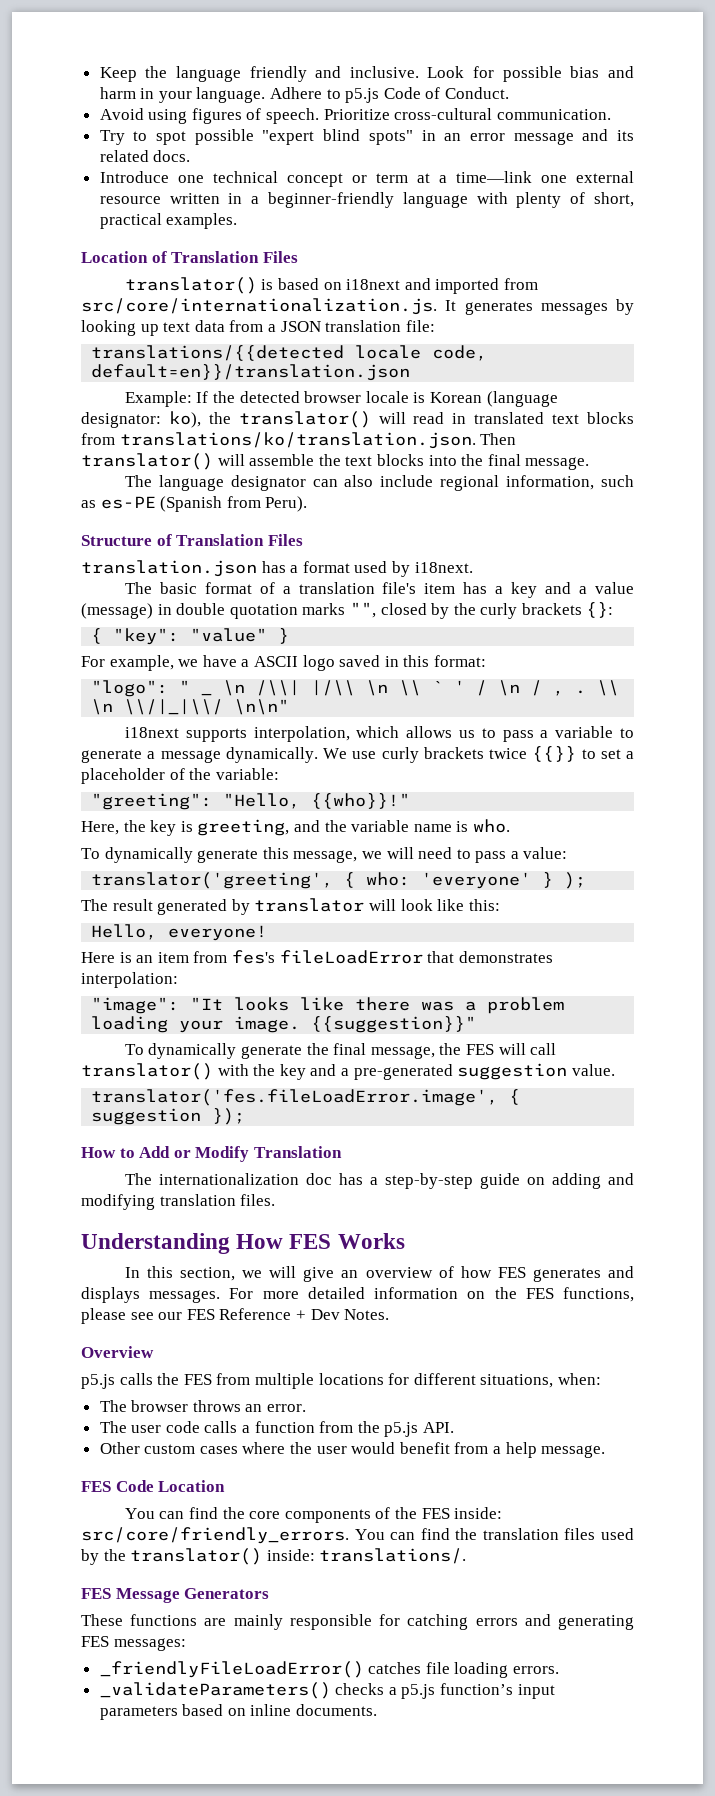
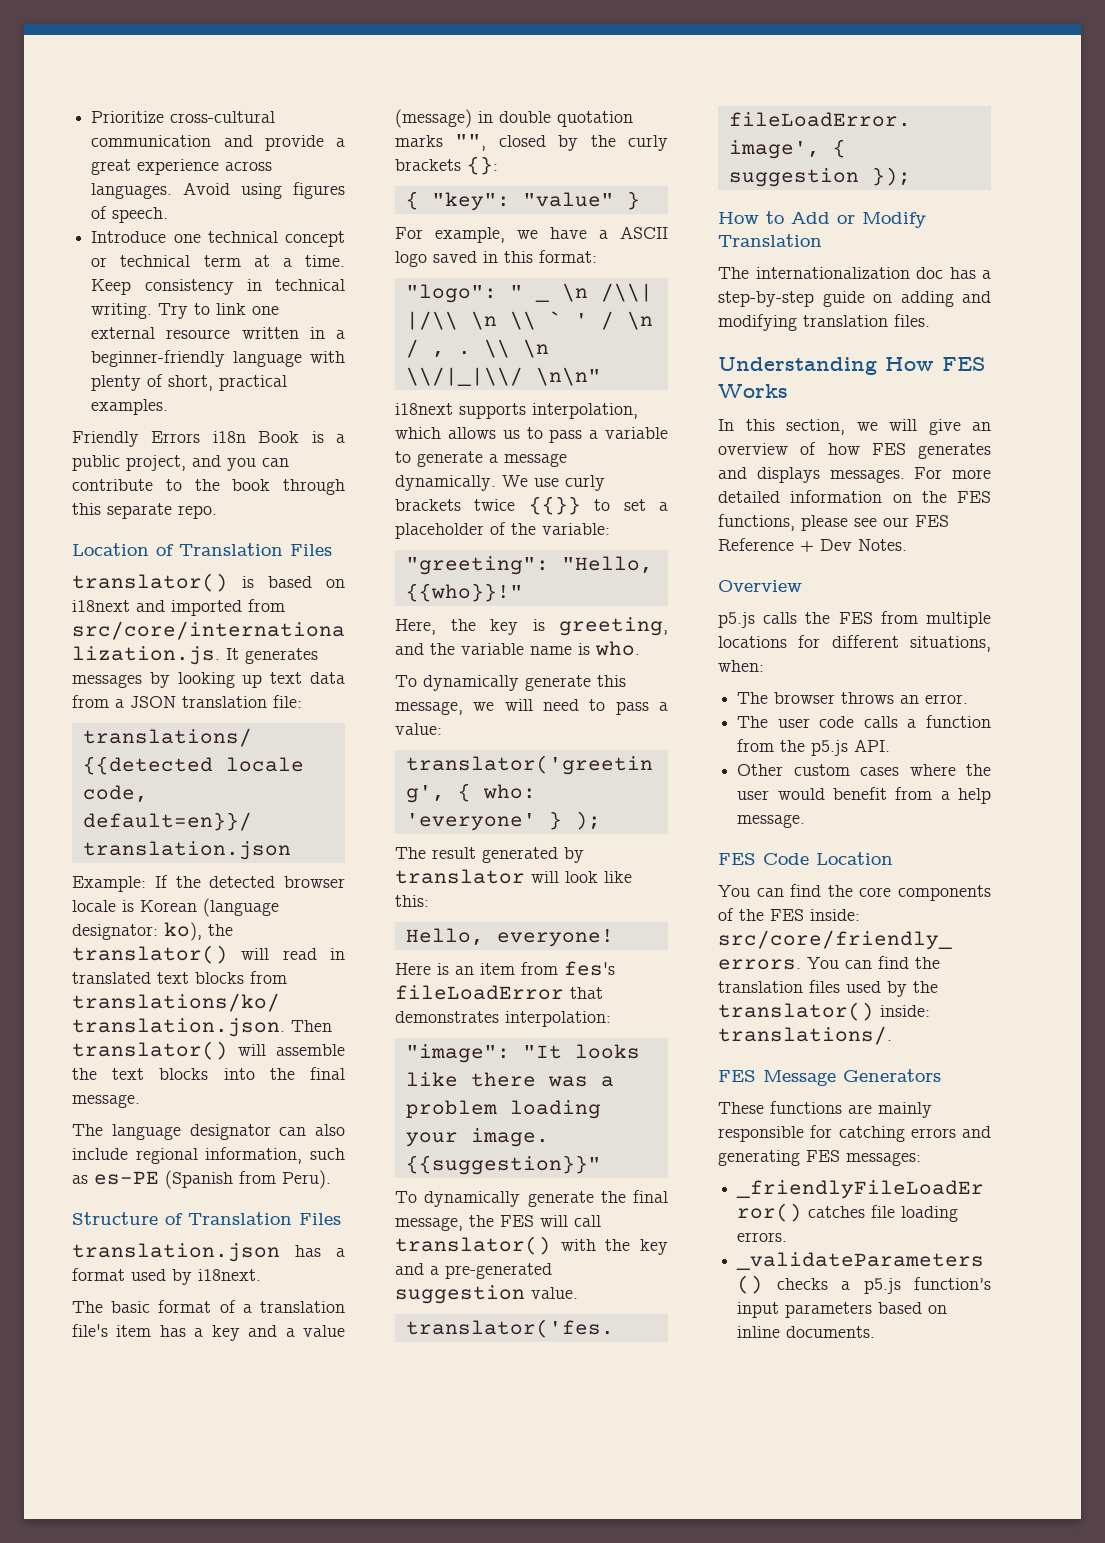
- Keep the language friendly and inclusive. Look for possible bias and harm in your language. Adhere to p5.js Code of Conduct.
- Avoid using figures of speech. Prioritize cross-cultural communication.
- Try to spot possible "expert blind spots" in an error message and its related docs.
+ Prioritize cross-cultural communication and provide a great experience across languages. Avoid using figures of speech.
- Introduce one technical concept or term at a time—link one external resource written in a beginner-friendly language with plenty of short, practical examples.
+ Introduce one technical concept or technical term at a time. Keep consistency in technical writing. Try to link one external resource written in a beginner-friendly language with plenty of short, practical examples.
+ Friendly Errors i18n Book is a public project, and you can contribute to the book through this separate repo.

